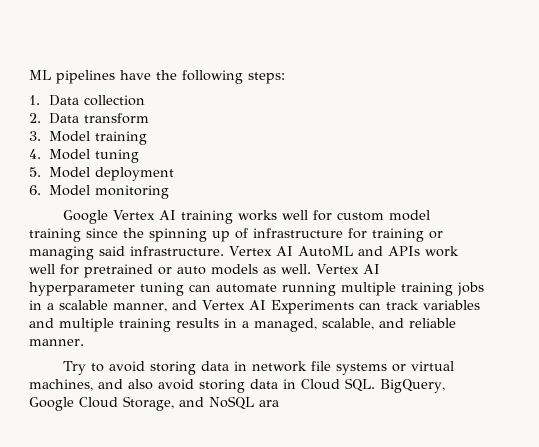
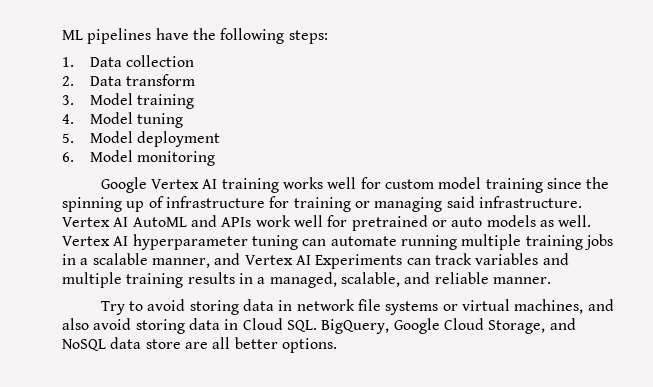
- Try to avoid storing data in network file systems or virtual machines, and also avoid storing data in Cloud SQL. BigQuery, Google Cloud Storage, and NoSQL ara
+ Try to avoid storing data in network file systems or virtual machines, and also avoid storing data in Cloud SQL. BigQuery, Google Cloud Storage, and NoSQL data store are all better options.

